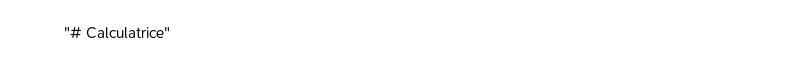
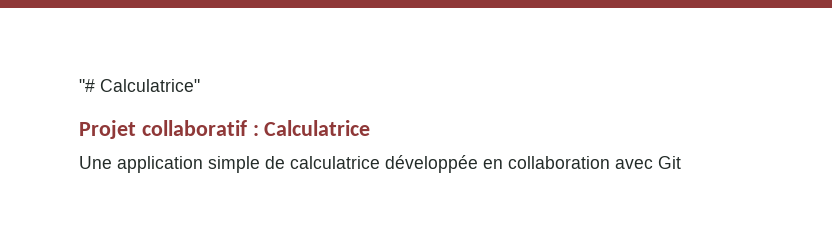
+ Projet collaboratif : Calculatrice
+ Une application simple de calculatrice développée en collaboration avec Git

